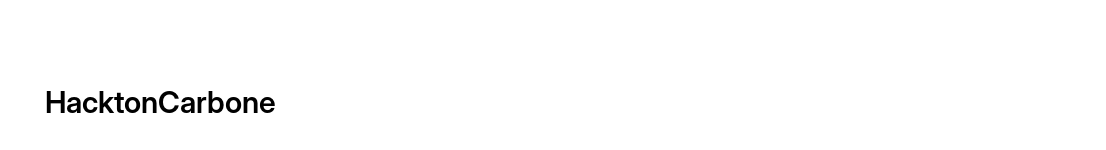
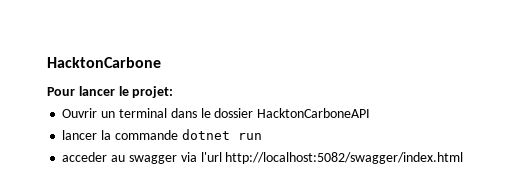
+ Pour lancer le projet:
+ Ouvrir un terminal dans le dossier HacktonCarboneAPI
+ lancer la commande dotnet run
+ acceder au swagger via l'url http://localhost:5082/swagger/index.html

